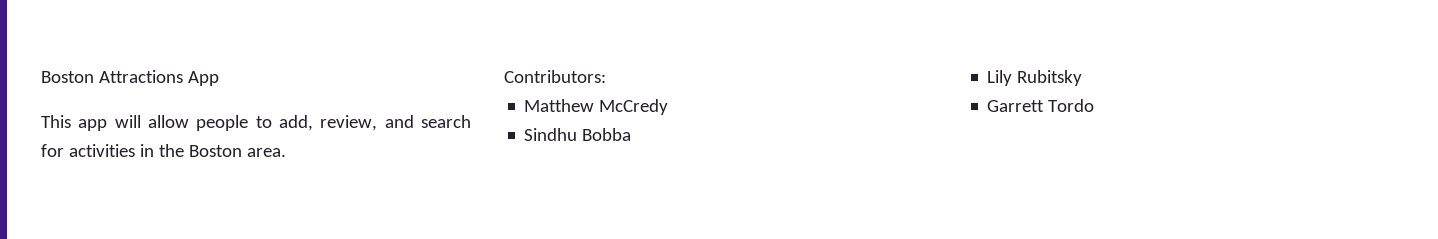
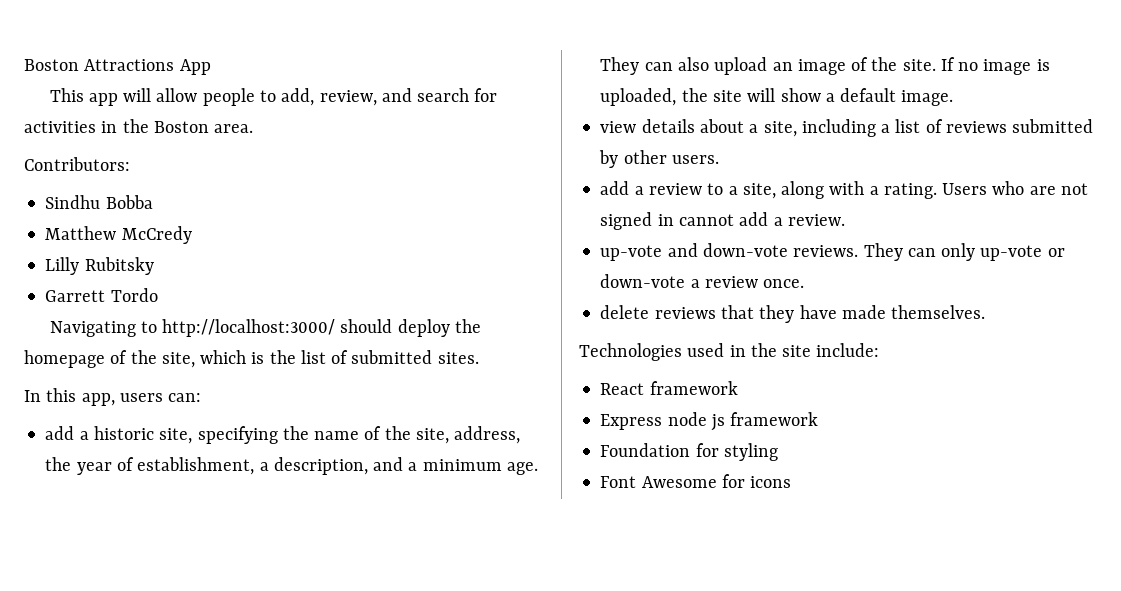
+ Sindhu Bobba
- Sindhu Bobba
- Lily Rubitsky
+ Lilly Rubitsky
+ Navigating to http://localhost:3000/ should deploy the homepage of the site, which is the list of submitted sites.
+ In this app, users can:
+ add a historic site, specifying the name of the site, address, the year of establishment, a description, and a minimum age. They can also upload an image of the site. If no image is uploaded, the site will show a default image.
+ view details about a site, including a list of reviews submitted by other users.
+ add a review to a site, along with a rating. Users who are not signed in cannot add a review.
+ up-vote and down-vote reviews. They can only up-vote or down-vote a review once.
+ delete reviews that they have made themselves.
+ Technologies used in the site include:
+ React framework
+ Express node js framework
+ Foundation for styling
+ Font Awesome for icons

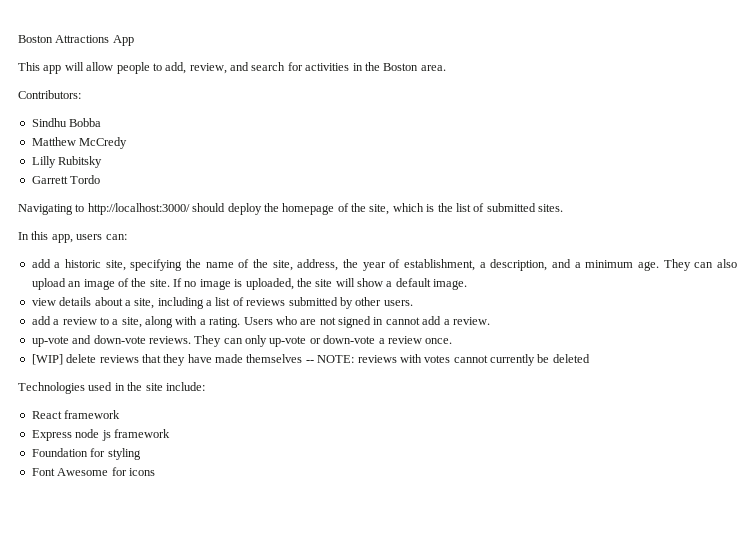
- delete reviews that they have made themselves.
+ [WIP] delete reviews that they have made themselves -- NOTE: reviews with votes cannot currently be deleted

